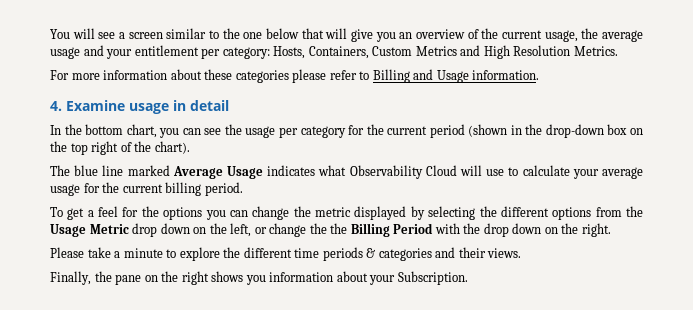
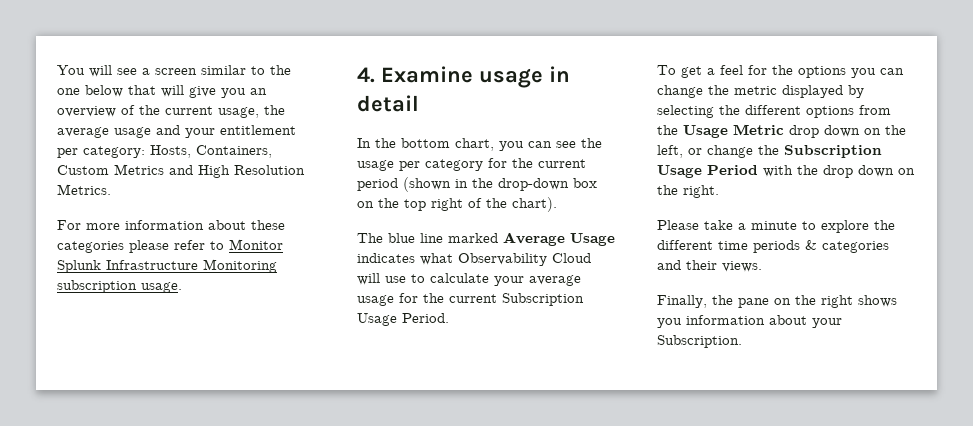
- For more information about these categories please refer to Billing and Usage information.
+ For more information about these categories please refer to Monitor Splunk Infrastructure Monitoring subscription usage.
- The blue line marked Average Usage indicates what Observability Cloud will use to calculate your average usage for the current billing period.
+ The blue line marked Average Usage indicates what Observability Cloud will use to calculate your average usage for the current Subscription Usage Period.
- To get a feel for the options you can change the metric displayed by selecting the different options from the Usage Metric drop down on the left, or change the the Billing Period with the drop down on the right.
+ To get a feel for the options you can change the metric displayed by selecting the different options from the Usage Metric drop down on the left, or change the Subscription Usage Period with the drop down on the right.

